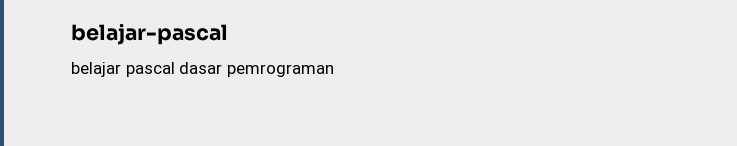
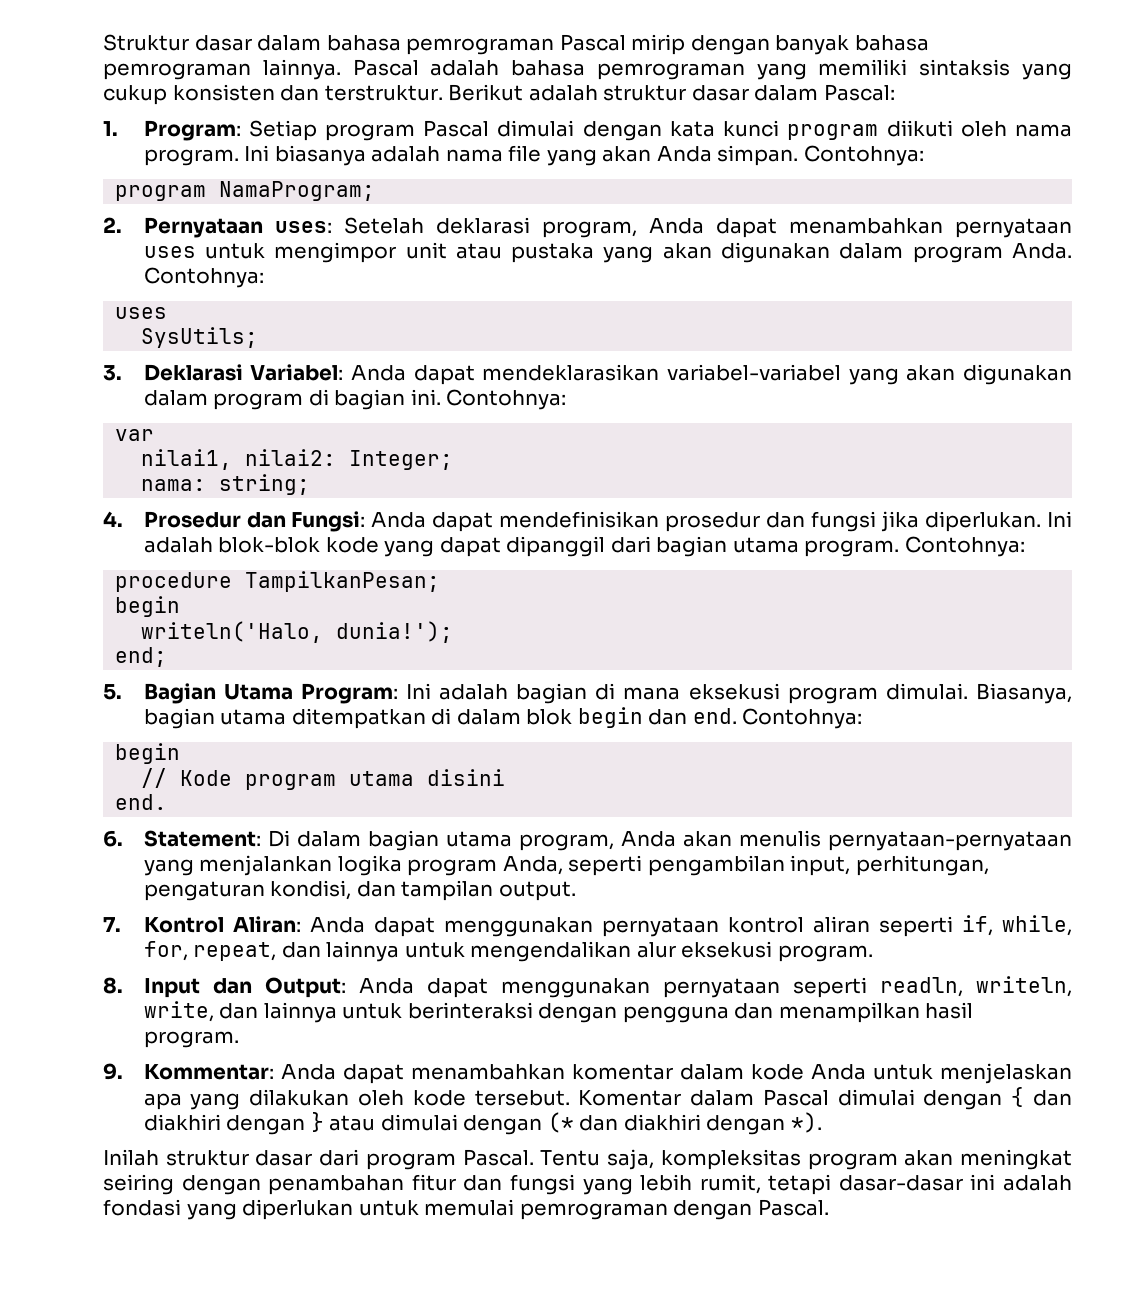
- belajar-pascal
- belajar pascal dasar pemrograman
+ Struktur dasar dalam bahasa pemrograman Pascal mirip dengan banyak bahasa pemrograman lainnya. Pascal adalah bahasa pemrograman yang memiliki sintaksis yang cukup konsisten dan terstruktur. Berikut adalah struktur dasar dalam Pascal:
+ 1. Program: Setiap program Pascal dimulai dengan kata kunci program diikuti oleh nama program. Ini biasanya adalah nama file yang akan Anda simpan. Contohnya:
+ program NamaProgram;
+ 2. Pernyataan uses: Setelah deklarasi program, Anda dapat menambahkan pernyataan uses untuk mengimpor unit atau pustaka yang akan digunakan dalam program Anda. Contohnya:
+ uses
+ SysUtils;
+ 3. Deklarasi Variabel: Anda dapat mendeklarasikan variabel-variabel yang akan digunakan dalam program di bagian ini. Contohnya:
+ var
+ nilai1, nilai2: Integer;
+ nama: string;
+ 4. Prosedur dan Fungsi: Anda dapat mendefinisikan prosedur dan fungsi jika diperlukan. Ini adalah blok-blok kode yang dapat dipanggil dari bagian utama program. Contohnya:
+ procedure TampilkanPesan;
+ begin
+ writeln('Halo, dunia!');
+ end;
+ 5. Bagian Utama Program: Ini adalah bagian di mana eksekusi program dimulai. Biasanya, bagian utama ditempatkan di dalam blok begin dan end. Contohnya:
+ begin
+ // Kode program utama disini
+ end.
+ 6. Statement: Di dalam bagian utama program, Anda akan menulis pernyataan-pernyataan yang menjalankan logika program Anda, seperti pengambilan input, perhitungan, pengaturan kondisi, dan tampilan output.
+ 7. Kontrol Aliran: Anda dapat menggunakan pernyataan kontrol aliran seperti if, while, for, repeat, dan lainnya untuk mengendalikan alur eksekusi program.
+ 8. Input dan Output: Anda dapat menggunakan pernyataan seperti readln, writeln, write, dan lainnya untuk berinteraksi dengan pengguna dan menampilkan hasil program.
+ 9. Kommentar: Anda dapat menambahkan komentar dalam kode Anda untuk menjelaskan apa yang dilakukan oleh kode tersebut. Komentar dalam Pascal dimulai dengan { dan diakhiri dengan } atau dimulai dengan (* dan diakhiri dengan *).
+ Inilah struktur dasar dari program Pascal. Tentu saja, kompleksitas program akan meningkat seiring dengan penambahan fitur dan fungsi yang lebih rumit, tetapi dasar-dasar ini adalah fondasi yang diperlukan untuk memulai pemrograman dengan Pascal.

